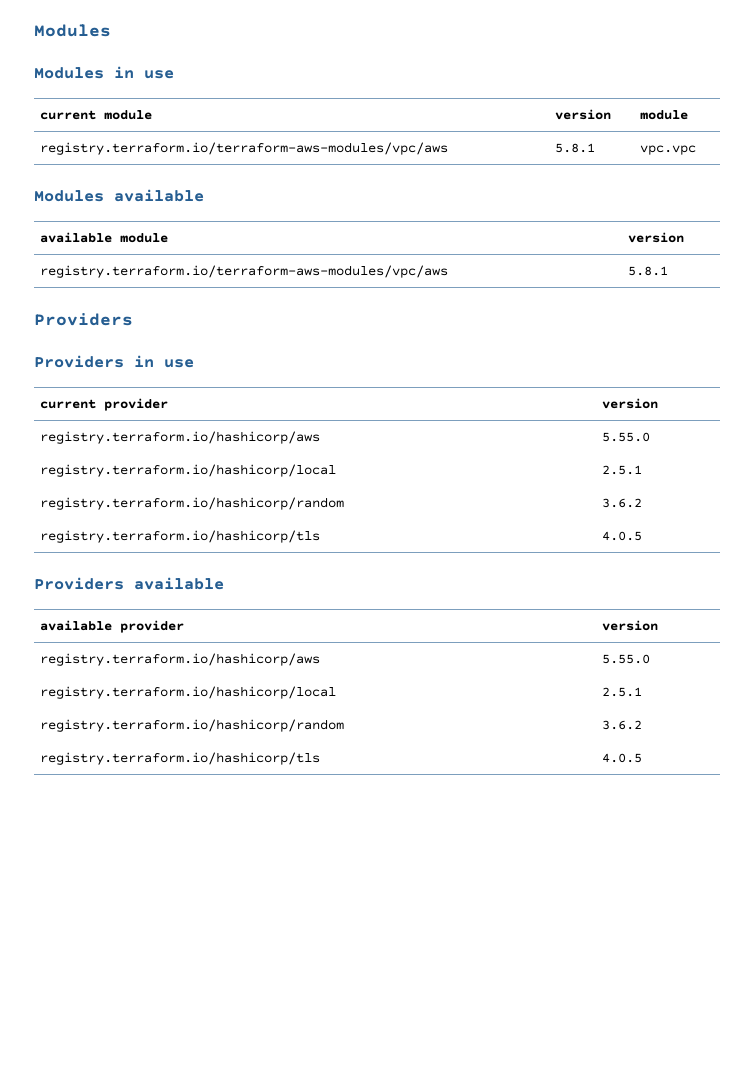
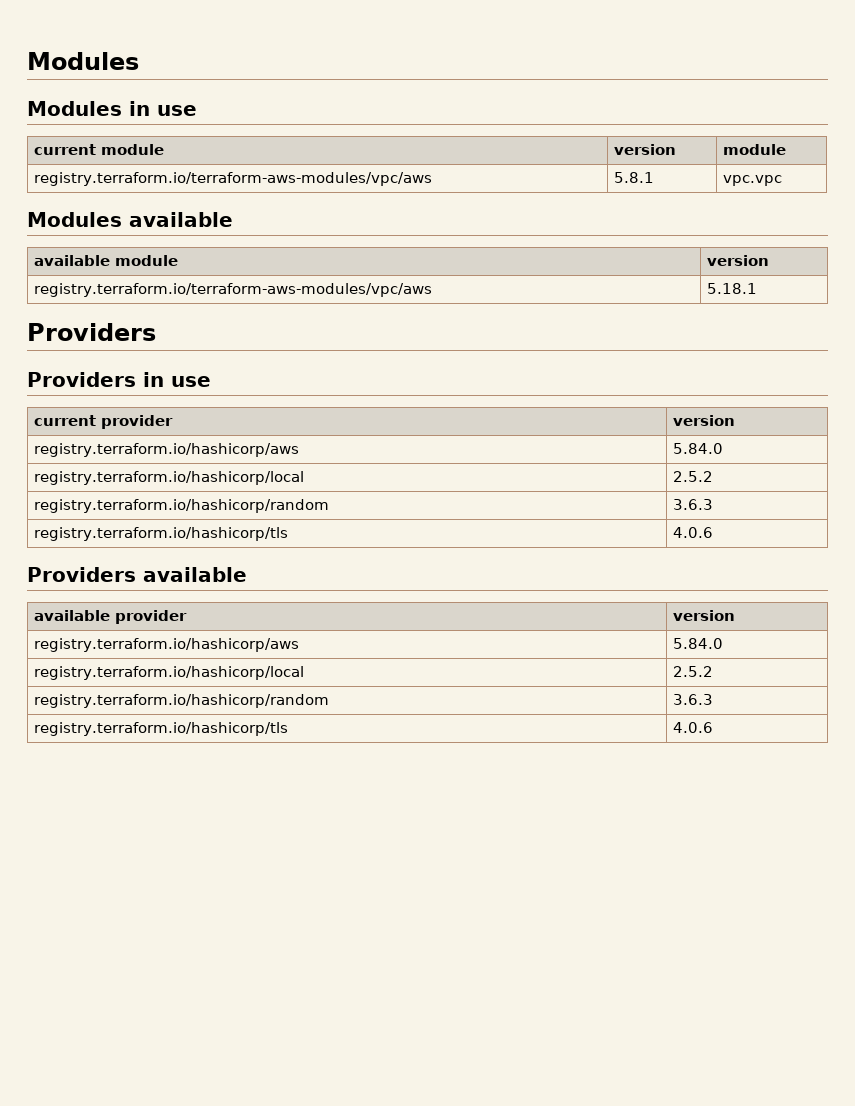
  available module | version
- registry.terraform.io/terraform-aws-modules/vpc/aws | 5.8.1
+ registry.terraform.io/terraform-aws-modules/vpc/aws | 5.18.1
  current provider | version
- registry.terraform.io/hashicorp/aws | 5.55.0
- registry.terraform.io/hashicorp/local | 2.5.1
- registry.terraform.io/hashicorp/random | 3.6.2
- registry.terraform.io/hashicorp/tls | 4.0.5
+ registry.terraform.io/hashicorp/aws | 5.84.0
+ registry.terraform.io/hashicorp/local | 2.5.2
+ registry.terraform.io/hashicorp/random | 3.6.3
+ registry.terraform.io/hashicorp/tls | 4.0.6
  available provider | version
- registry.terraform.io/hashicorp/aws | 5.55.0
- registry.terraform.io/hashicorp/local | 2.5.1
- registry.terraform.io/hashicorp/random | 3.6.2
- registry.terraform.io/hashicorp/tls | 4.0.5
+ registry.terraform.io/hashicorp/aws | 5.84.0
+ registry.terraform.io/hashicorp/local | 2.5.2
+ registry.terraform.io/hashicorp/random | 3.6.3
+ registry.terraform.io/hashicorp/tls | 4.0.6

